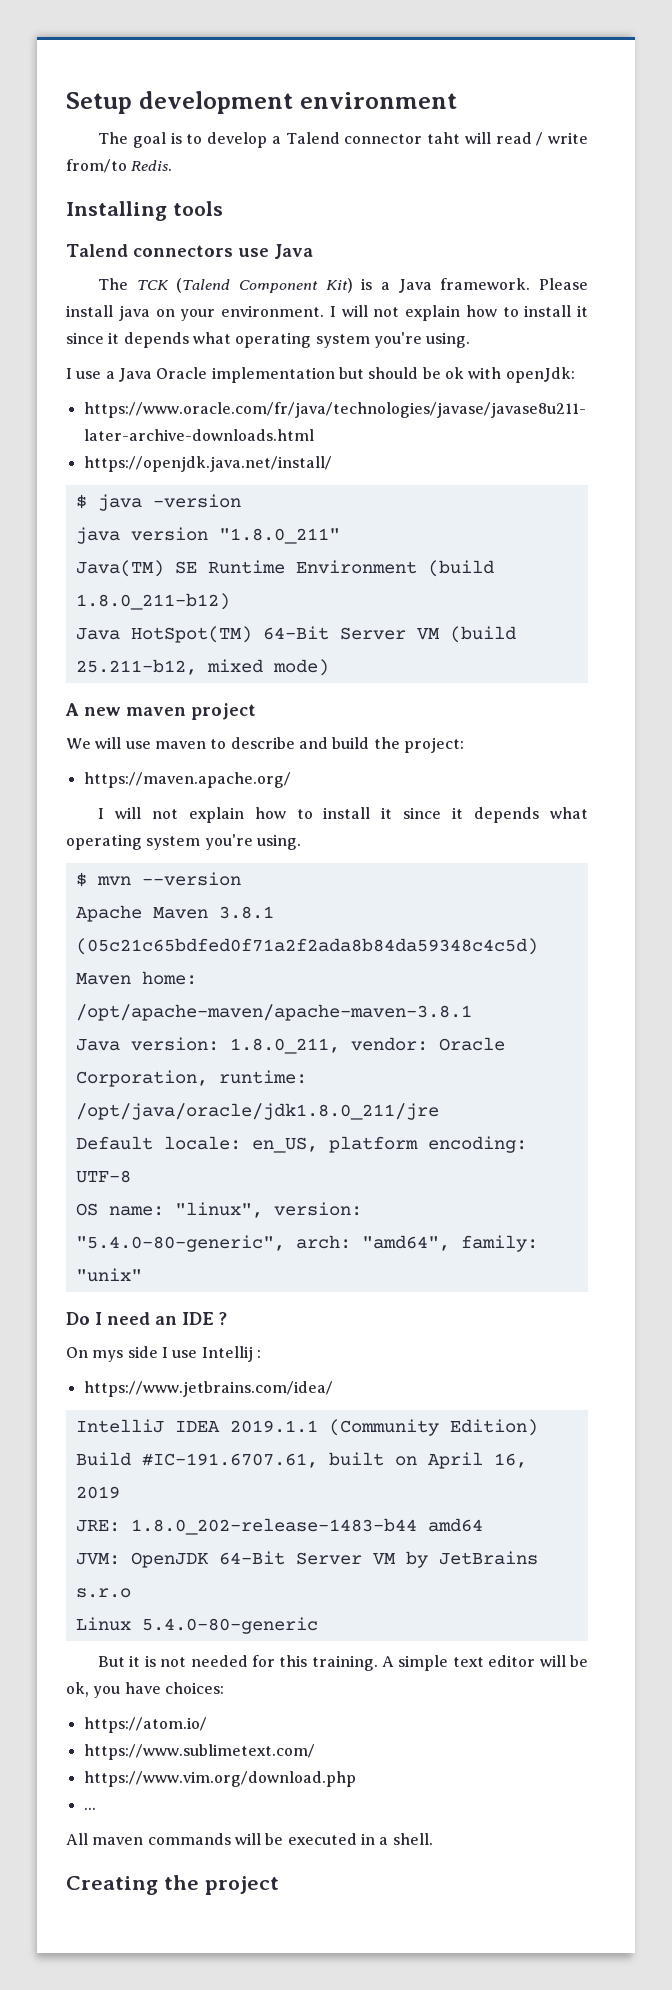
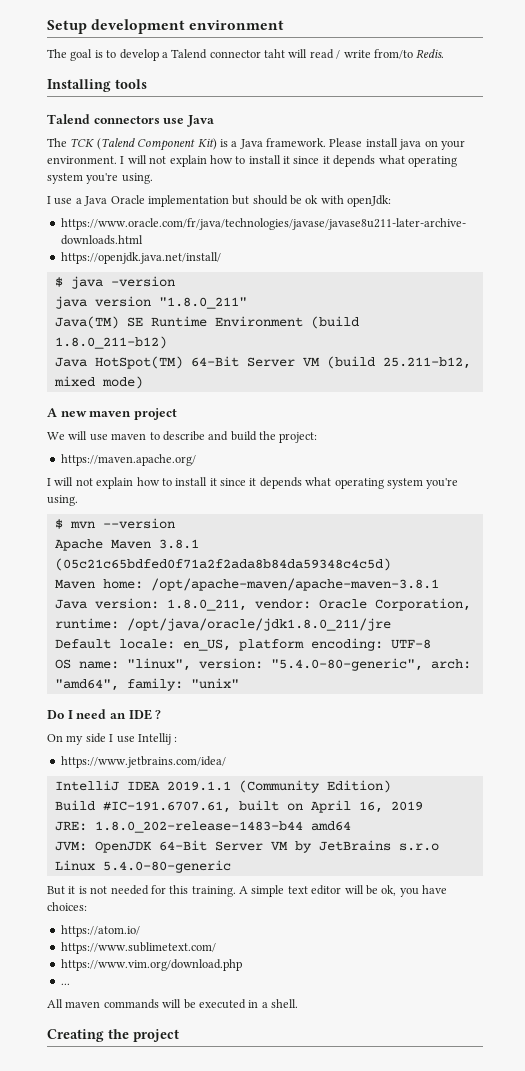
- On mys side I use Intellij :
+ On my side I use Intellij :

